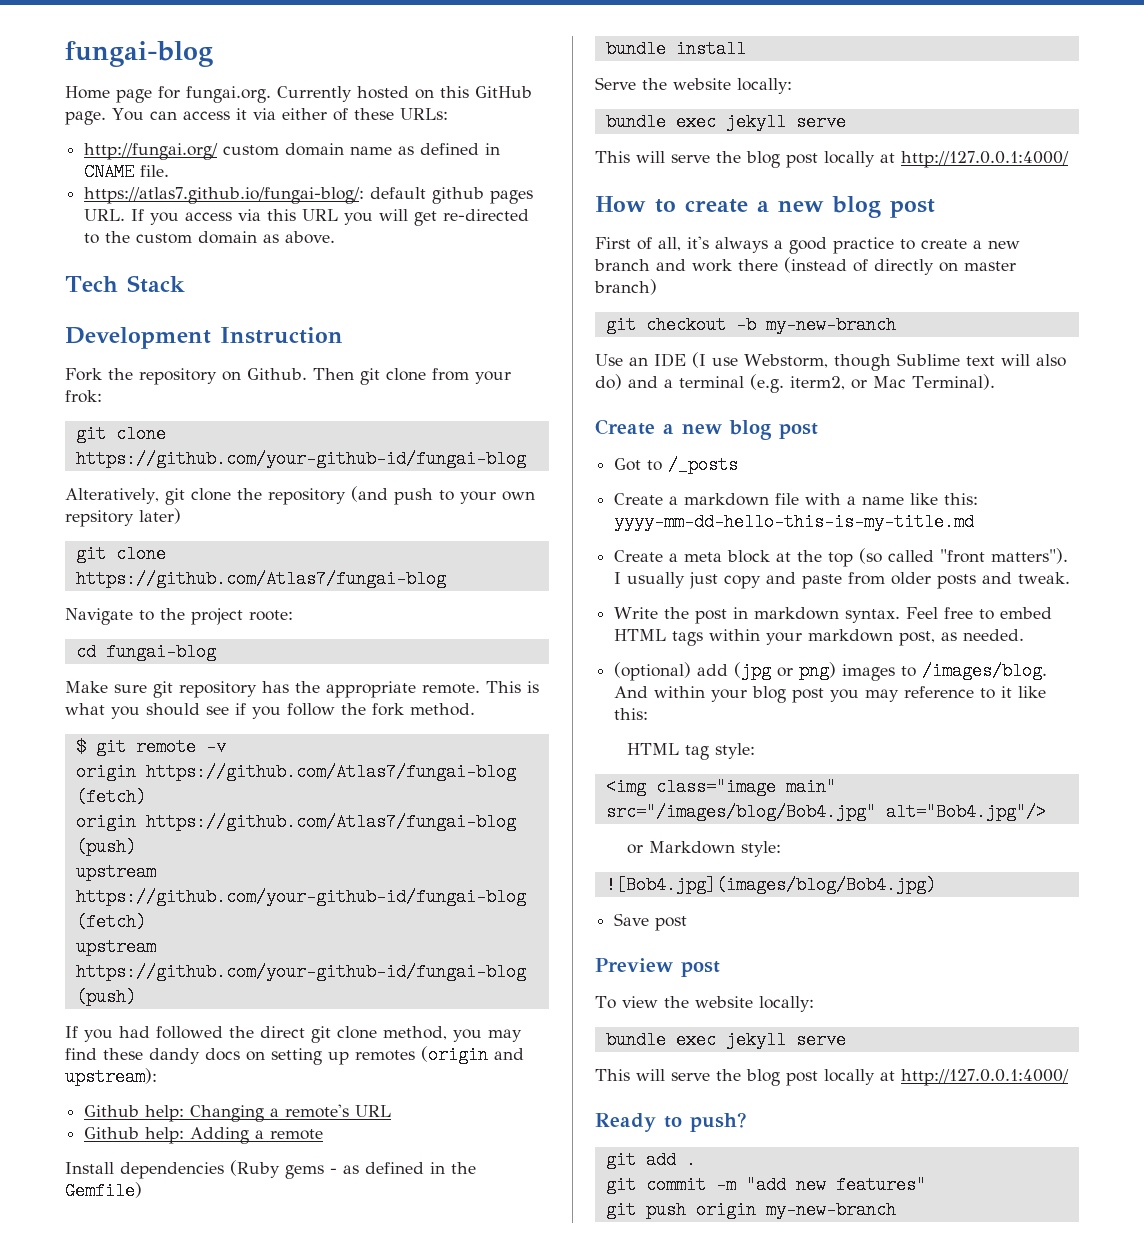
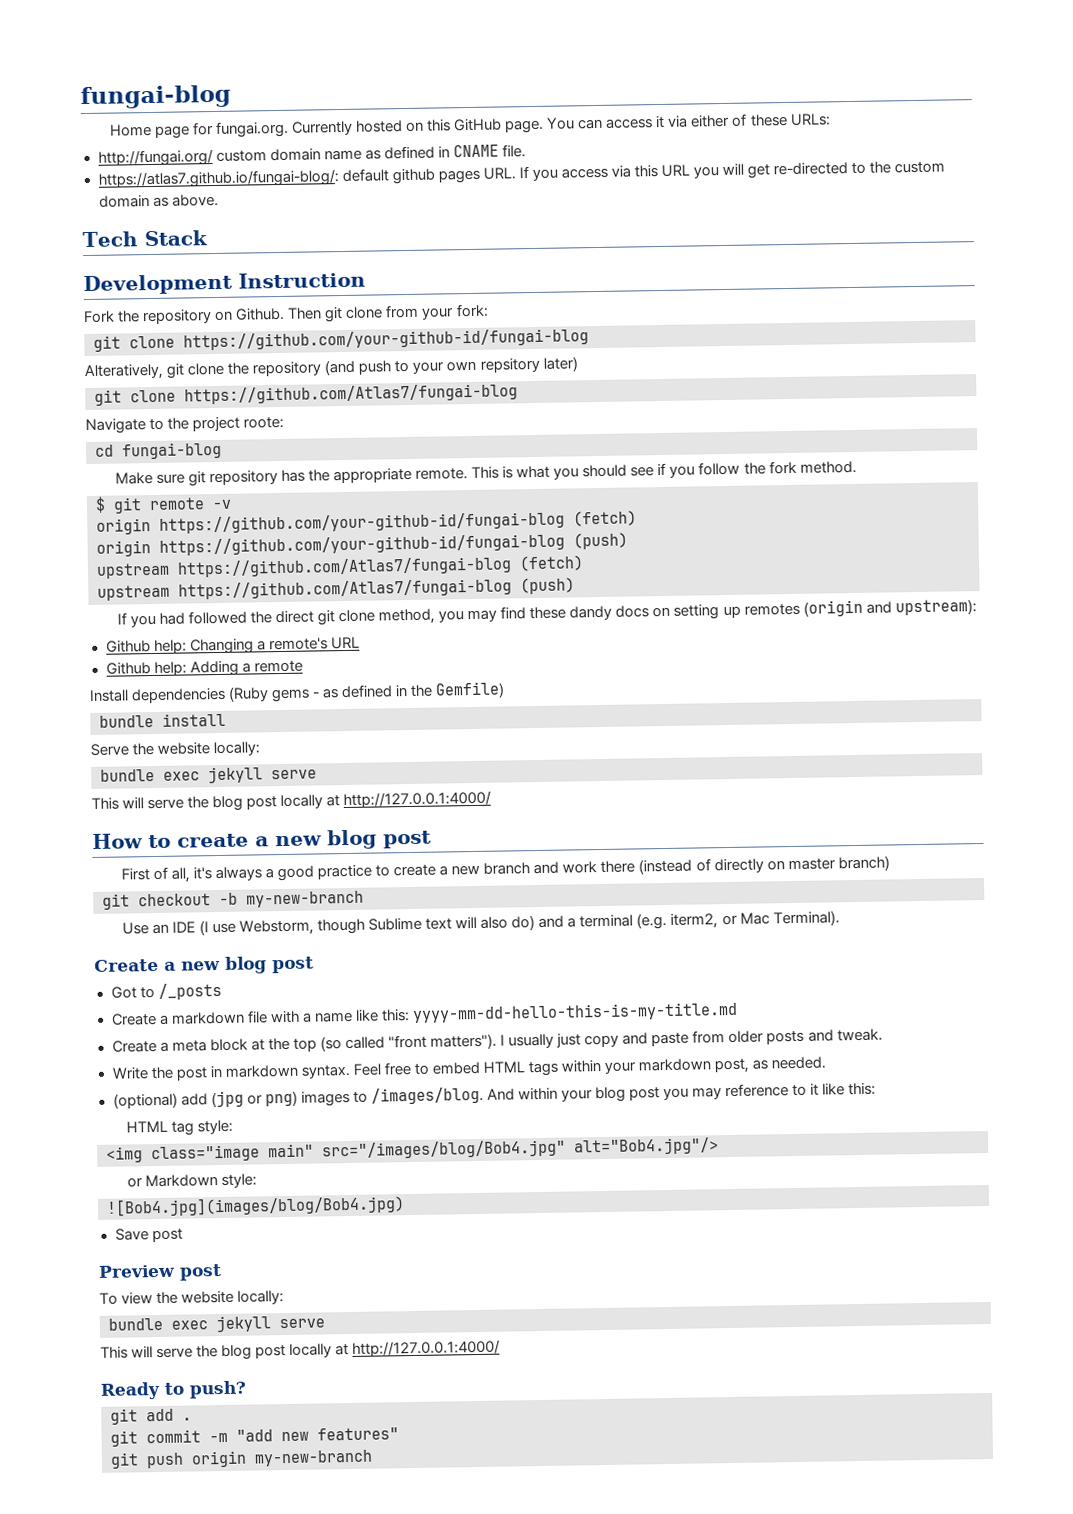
- Then git clone from your frok:
+ Then git clone from your fork:
- origin https://github.com/Atlas7/fungai-blog (fetch)
+ origin https://github.com/your-github-id/fungai-blog (fetch)
+ origin https://github.com/your-github-id/fungai-blog (push)
+ upstream https://github.com/Atlas7/fungai-blog (fetch)
- origin https://github.com/Atlas7/fungai-blog (push)
+ upstream https://github.com/Atlas7/fungai-blog (push)
- upstream https://github.com/your-github-id/fungai-blog (fetch)
- upstream https://github.com/your-github-id/fungai-blog (push)

